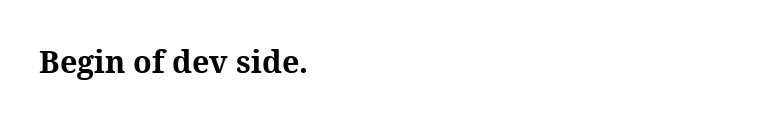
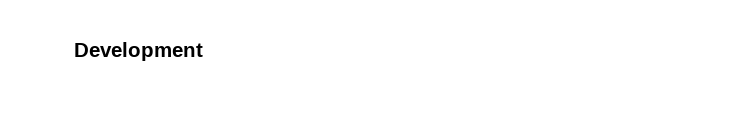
- Begin of dev side.
+ Development

